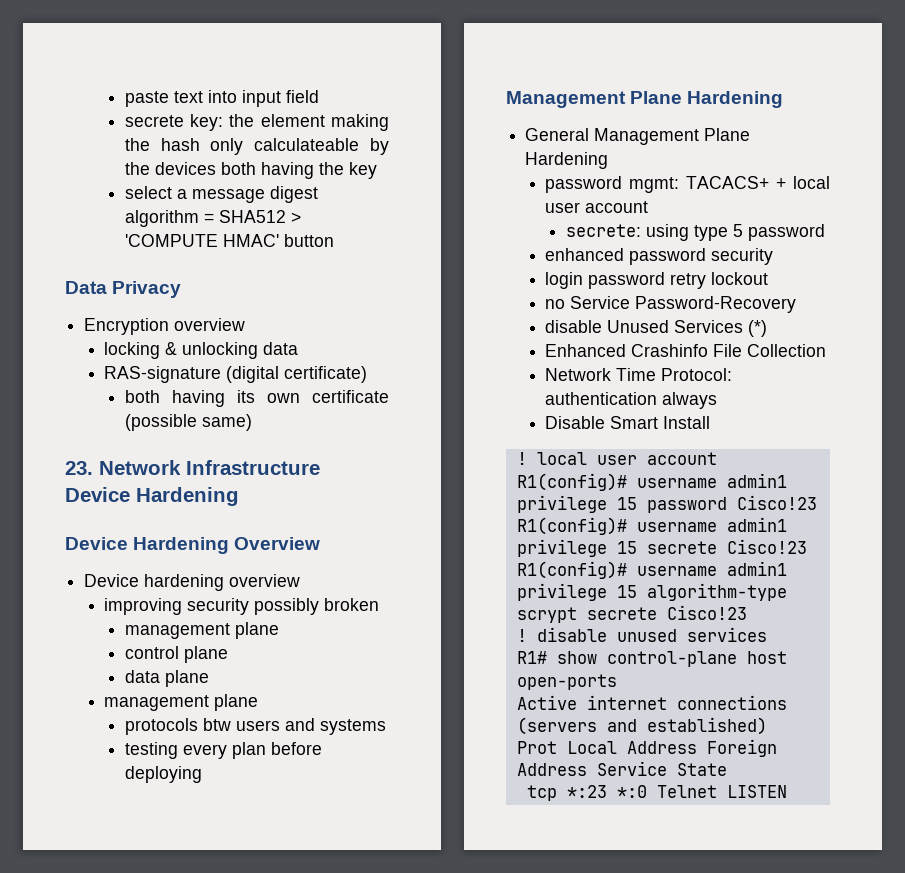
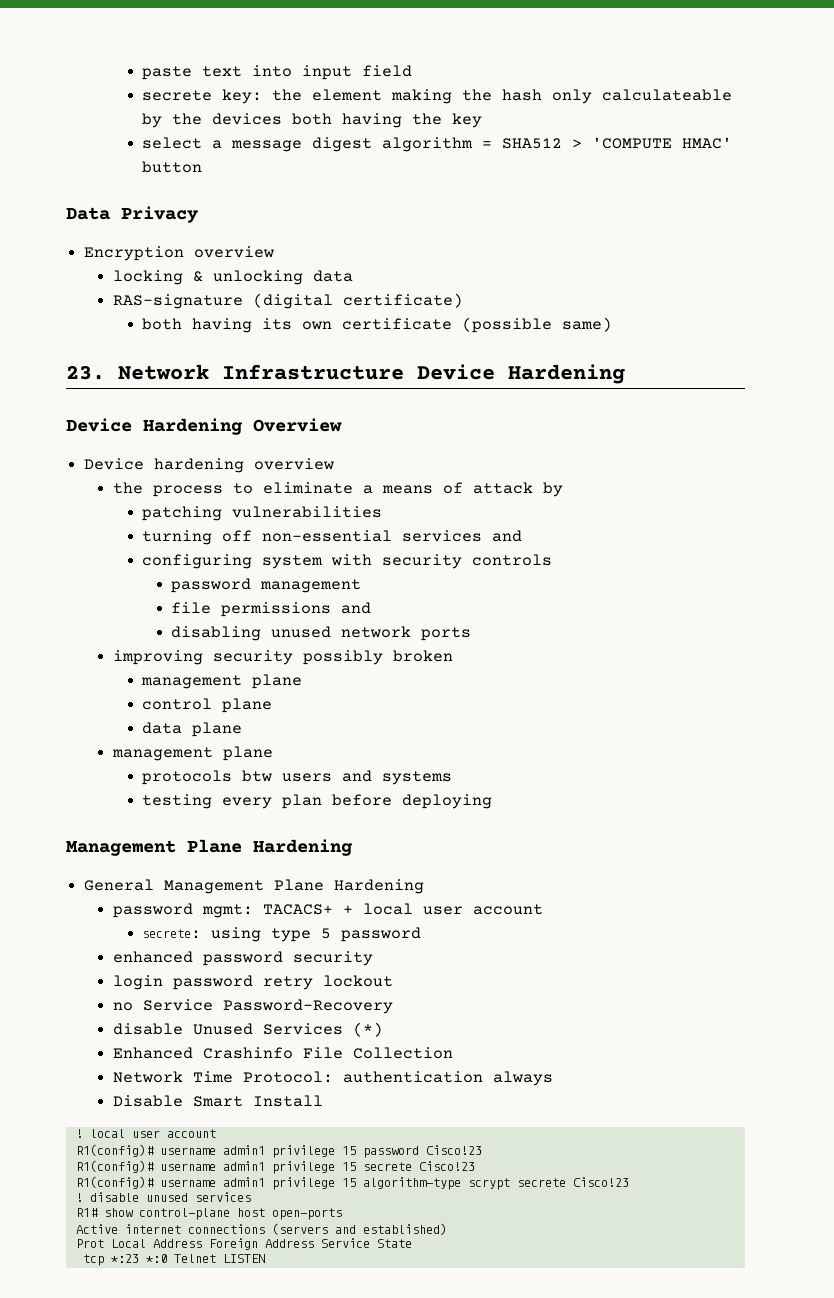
+ the process to eliminate a means of attack by
+ patching vulnerabilities
+ turning off non-essential services and
+ configuring system with security controls
+ password management
+ file permissions and
+ disabling unused network ports

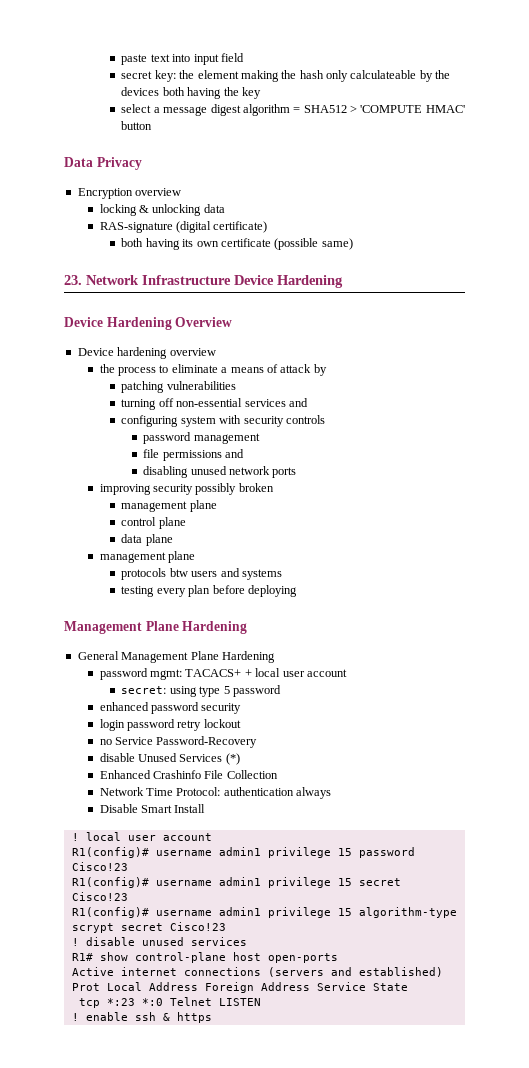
- secrete key: the element making the hash only calculateable by the devices both having the key
+ secret key: the element making the hash only calculateable by the devices both having the key
- secrete: using type 5 password
+ secret: using type 5 password
- R1(config)# username admin1 privilege 15 secrete Cisco!23
+ R1(config)# username admin1 privilege 15 secret Cisco!23
- R1(config)# username admin1 privilege 15 algorithm-type scrypt secrete Cisco!23
+ R1(config)# username admin1 privilege 15 algorithm-type scrypt secret Cisco!23
+ ! enable ssh & https

